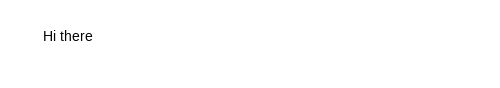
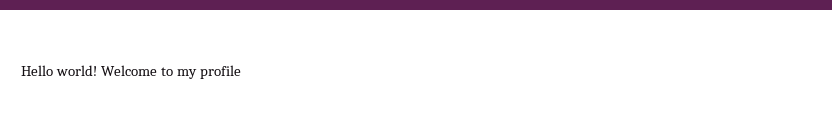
- Hi there
+ Hello world! Welcome to my profile

